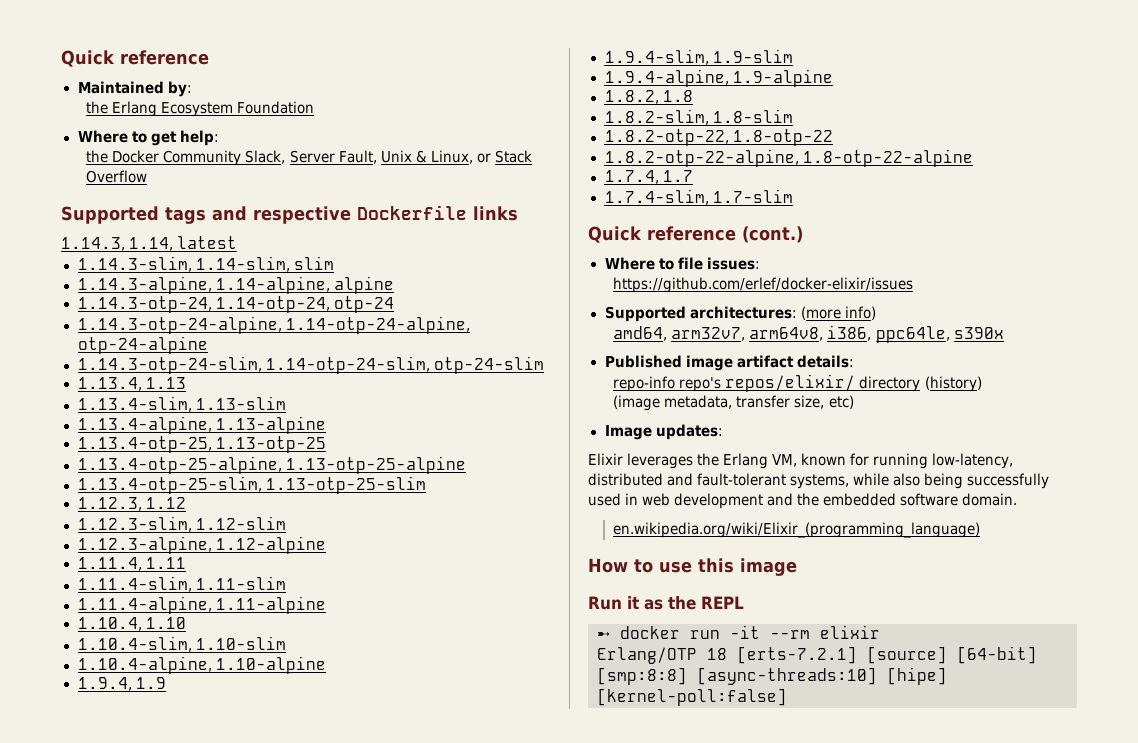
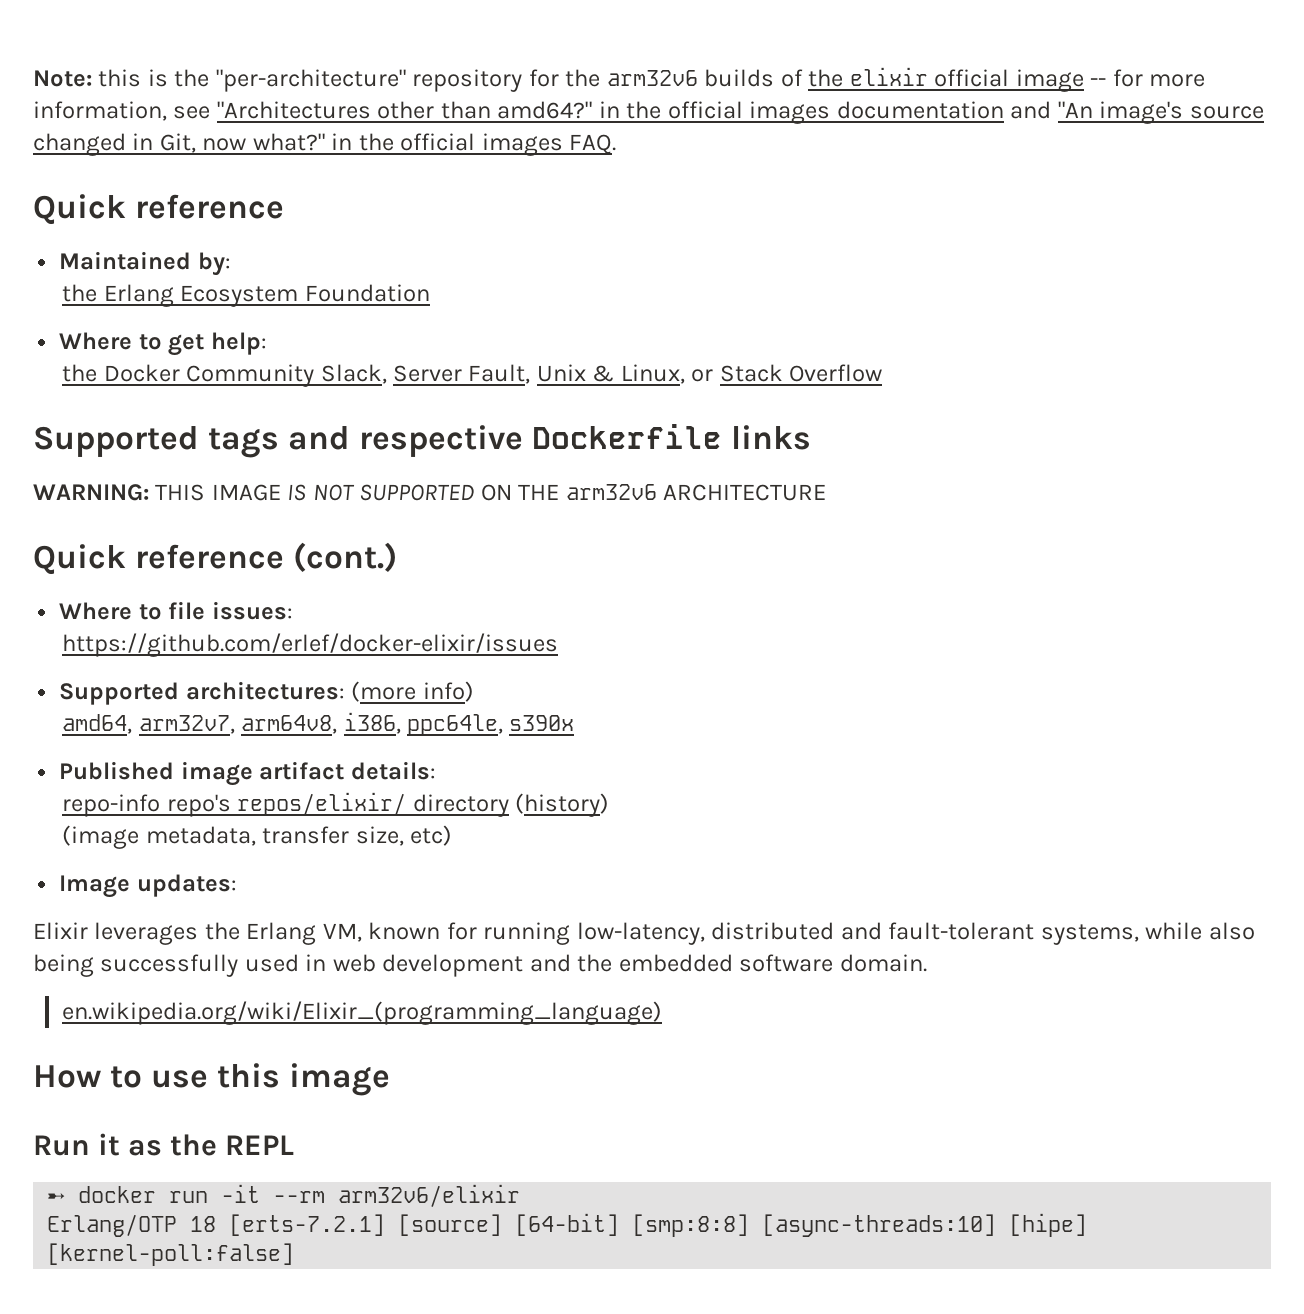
+ Note: this is the "per-architecture" repository for the arm32v6 builds of the elixir official image -- for more information, see "Architectures other than amd64?" in the official images documentation and "An image's source changed in Git, now what?" in the official images FAQ.
- 1.14.3, 1.14, latest
- 1.14.3-slim, 1.14-slim, slim
- 1.14.3-alpine, 1.14-alpine, alpine
- 1.14.3-otp-24, 1.14-otp-24, otp-24
- 1.14.3-otp-24-alpine, 1.14-otp-24-alpine, otp-24-alpine
- 1.14.3-otp-24-slim, 1.14-otp-24-slim, otp-24-slim
- 1.13.4, 1.13
- 1.13.4-slim, 1.13-slim
- 1.13.4-alpine, 1.13-alpine
- 1.13.4-otp-25, 1.13-otp-25
- 1.13.4-otp-25-alpine, 1.13-otp-25-alpine
- 1.13.4-otp-25-slim, 1.13-otp-25-slim
- 1.12.3, 1.12
- 1.12.3-slim, 1.12-slim
- 1.12.3-alpine, 1.12-alpine
- 1.11.4, 1.11
- 1.11.4-slim, 1.11-slim
- 1.11.4-alpine, 1.11-alpine
- 1.10.4, 1.10
- 1.10.4-slim, 1.10-slim
- 1.10.4-alpine, 1.10-alpine
- 1.9.4, 1.9
- 1.9.4-slim, 1.9-slim
- 1.9.4-alpine, 1.9-alpine
- 1.8.2, 1.8
- 1.8.2-slim, 1.8-slim
- 1.8.2-otp-22, 1.8-otp-22
- 1.8.2-otp-22-alpine, 1.8-otp-22-alpine
- 1.7.4, 1.7
- 1.7.4-slim, 1.7-slim
+ WARNING: THIS IMAGE IS NOT SUPPORTED ON THE arm32v6 ARCHITECTURE
- ➸ docker run -it --rm elixir
+ ➸ docker run -it --rm arm32v6/elixir

